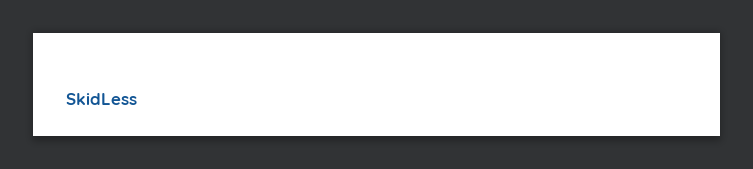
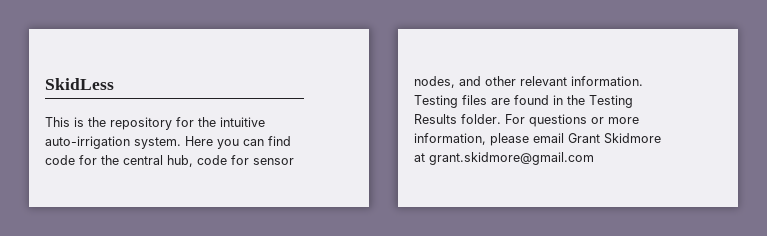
+ This is the repository for the intuitive auto-irrigation system. Here you can find code for the central hub, code for sensor nodes, and other relevant information. Testing files are found in the Testing Results folder. For questions or more information, please email Grant Skidmore at grant.skidmore@gmail.com

